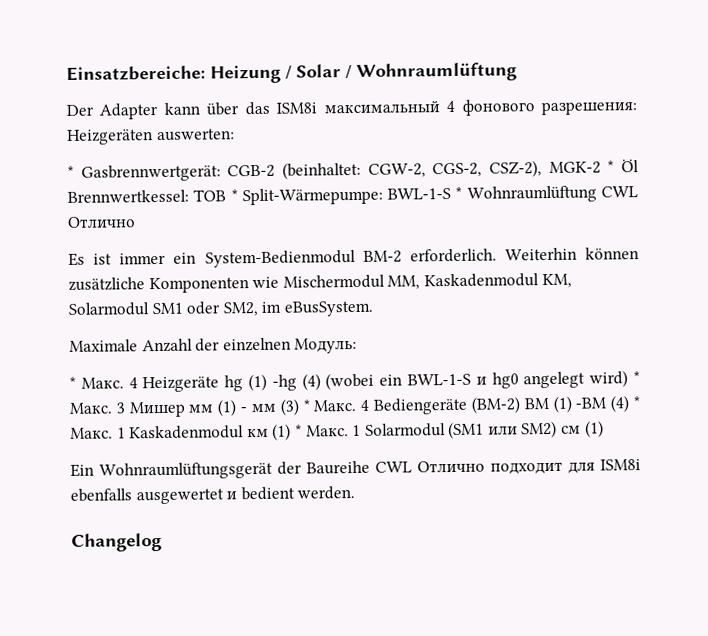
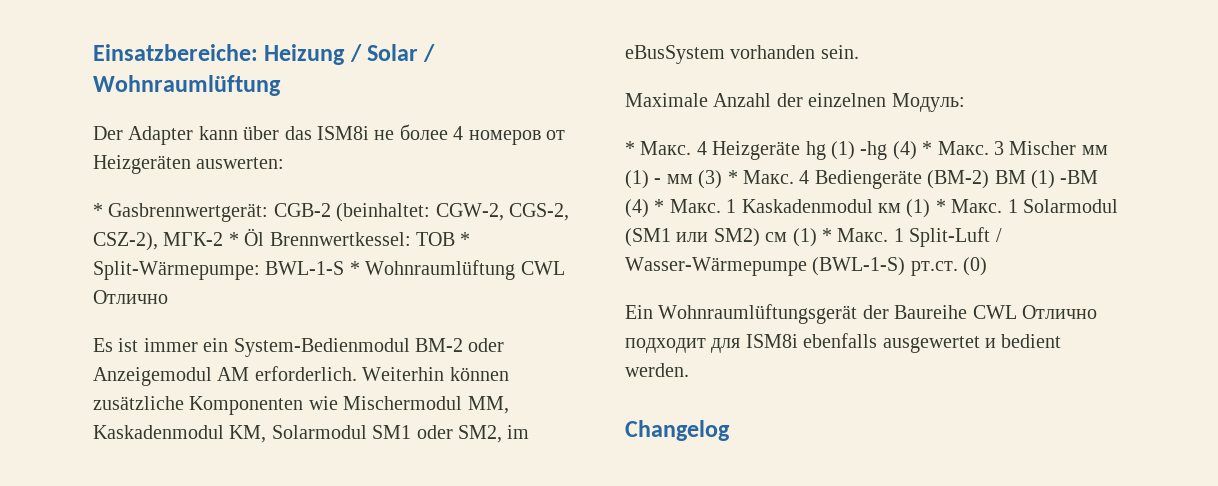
- Der Adapter kann über das ISM8i максимальный 4 фонового разрешения: Heizgeräten auswerten:
+ Der Adapter kann über das ISM8i не более 4 номеров от Heizgeräten auswerten:
- * Gasbrennwertgerät: CGB-2 (beinhaltet: CGW-2, CGS-2, CSZ-2), MGK-2 * Öl Brennwertkessel: TOB * Split-Wärmepumpe: BWL-1-S * Wohnraumlüftung CWL Отлично
+ * Gasbrennwertgerät: CGB-2 (beinhaltet: CGW-2, CGS-2, CSZ-2), МГК-2 * Öl Brennwertkessel: TOB * Split-Wärmepumpe: BWL-1-S * Wohnraumlüftung CWL Отлично
- Es ist immer ein System-Bedienmodul BM-2 erforderlich.
+ Es ist immer ein System-Bedienmodul BM-2 oder Anzeigemodul AM erforderlich.
- Weiterhin können zusätzliche Komponenten wie Mischermodul MM, Kaskadenmodul KM, Solarmodul SM1 oder SM2, im eBusSystem.
+ Weiterhin können zusätzliche Komponenten wie Mischermodul MM, Kaskadenmodul KM, Solarmodul SM1 oder SM2, im eBusSystem vorhanden sein.
- 4 Heizgeräte hg (1) -hg (4) (wobei ein BWL-1-S и hg0 angelegt wird) * Макс.
+ 4 Heizgeräte hg (1) -hg (4) * Макс.
- 3 Мишер мм (1) - мм (3) * Макс.
+ 3 Mischer мм (1) - мм (3) * Макс.
- 1 Solarmodul (SM1 или SM2) см (1)
+ 1 Solarmodul (SM1 или SM2) см (1) * Макс. 1 Split-Luft / Wasser-Wärmepumpe (BWL-1-S) рт.ст. (0)

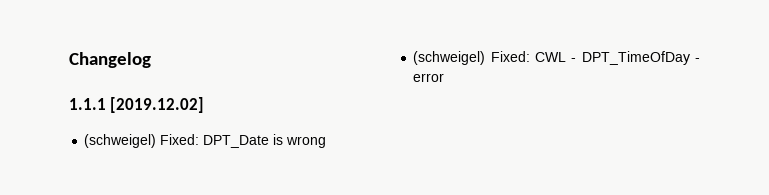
- Einsatzbereiche: Heizung / Solar / Wohnraumlüftung
- Der Adapter kann über das ISM8i не более 4 номеров от Heizgeräten auswerten:
- * Gasbrennwertgerät: CGB-2 (beinhaltet: CGW-2, CGS-2, CSZ-2), МГК-2 * Öl Brennwertkessel: TOB * Split-Wärmepumpe: BWL-1-S * Wohnraumlüftung CWL Отлично
- Es ist immer ein System-Bedienmodul BM-2 oder Anzeigemodul AM erforderlich. Weiterhin können zusätzliche Komponenten wie Mischermodul MM, Kaskadenmodul KM, Solarmodul SM1 oder SM2, im eBusSystem vorhanden sein.
- Maximale Anzahl der einzelnen Модуль:
- * Макс. 4 Heizgeräte hg (1) -hg (4) * Макс. 3 Mischer мм (1) - мм (3) * Макс. 4 Bediengeräte (BM-2) BM (1) -BM (4) * Макс. 1 Kaskadenmodul км (1) * Макс. 1 Solarmodul (SM1 или SM2) см (1) * Макс. 1 Split-Luft / Wasser-Wärmepumpe (BWL-1-S) рт.ст. (0)
- Ein Wohnraumlüftungsgerät der Baureihe CWL Отлично подходит для ISM8i ebenfalls ausgewertet и bedient werden.
  Changelog
+ 1.1.1 [2019.12.02]
+ (schweigel) Fixed: DPT_Date is wrong
+ (schweigel) Fixed: CWL - DPT_TimeOfDay - error

